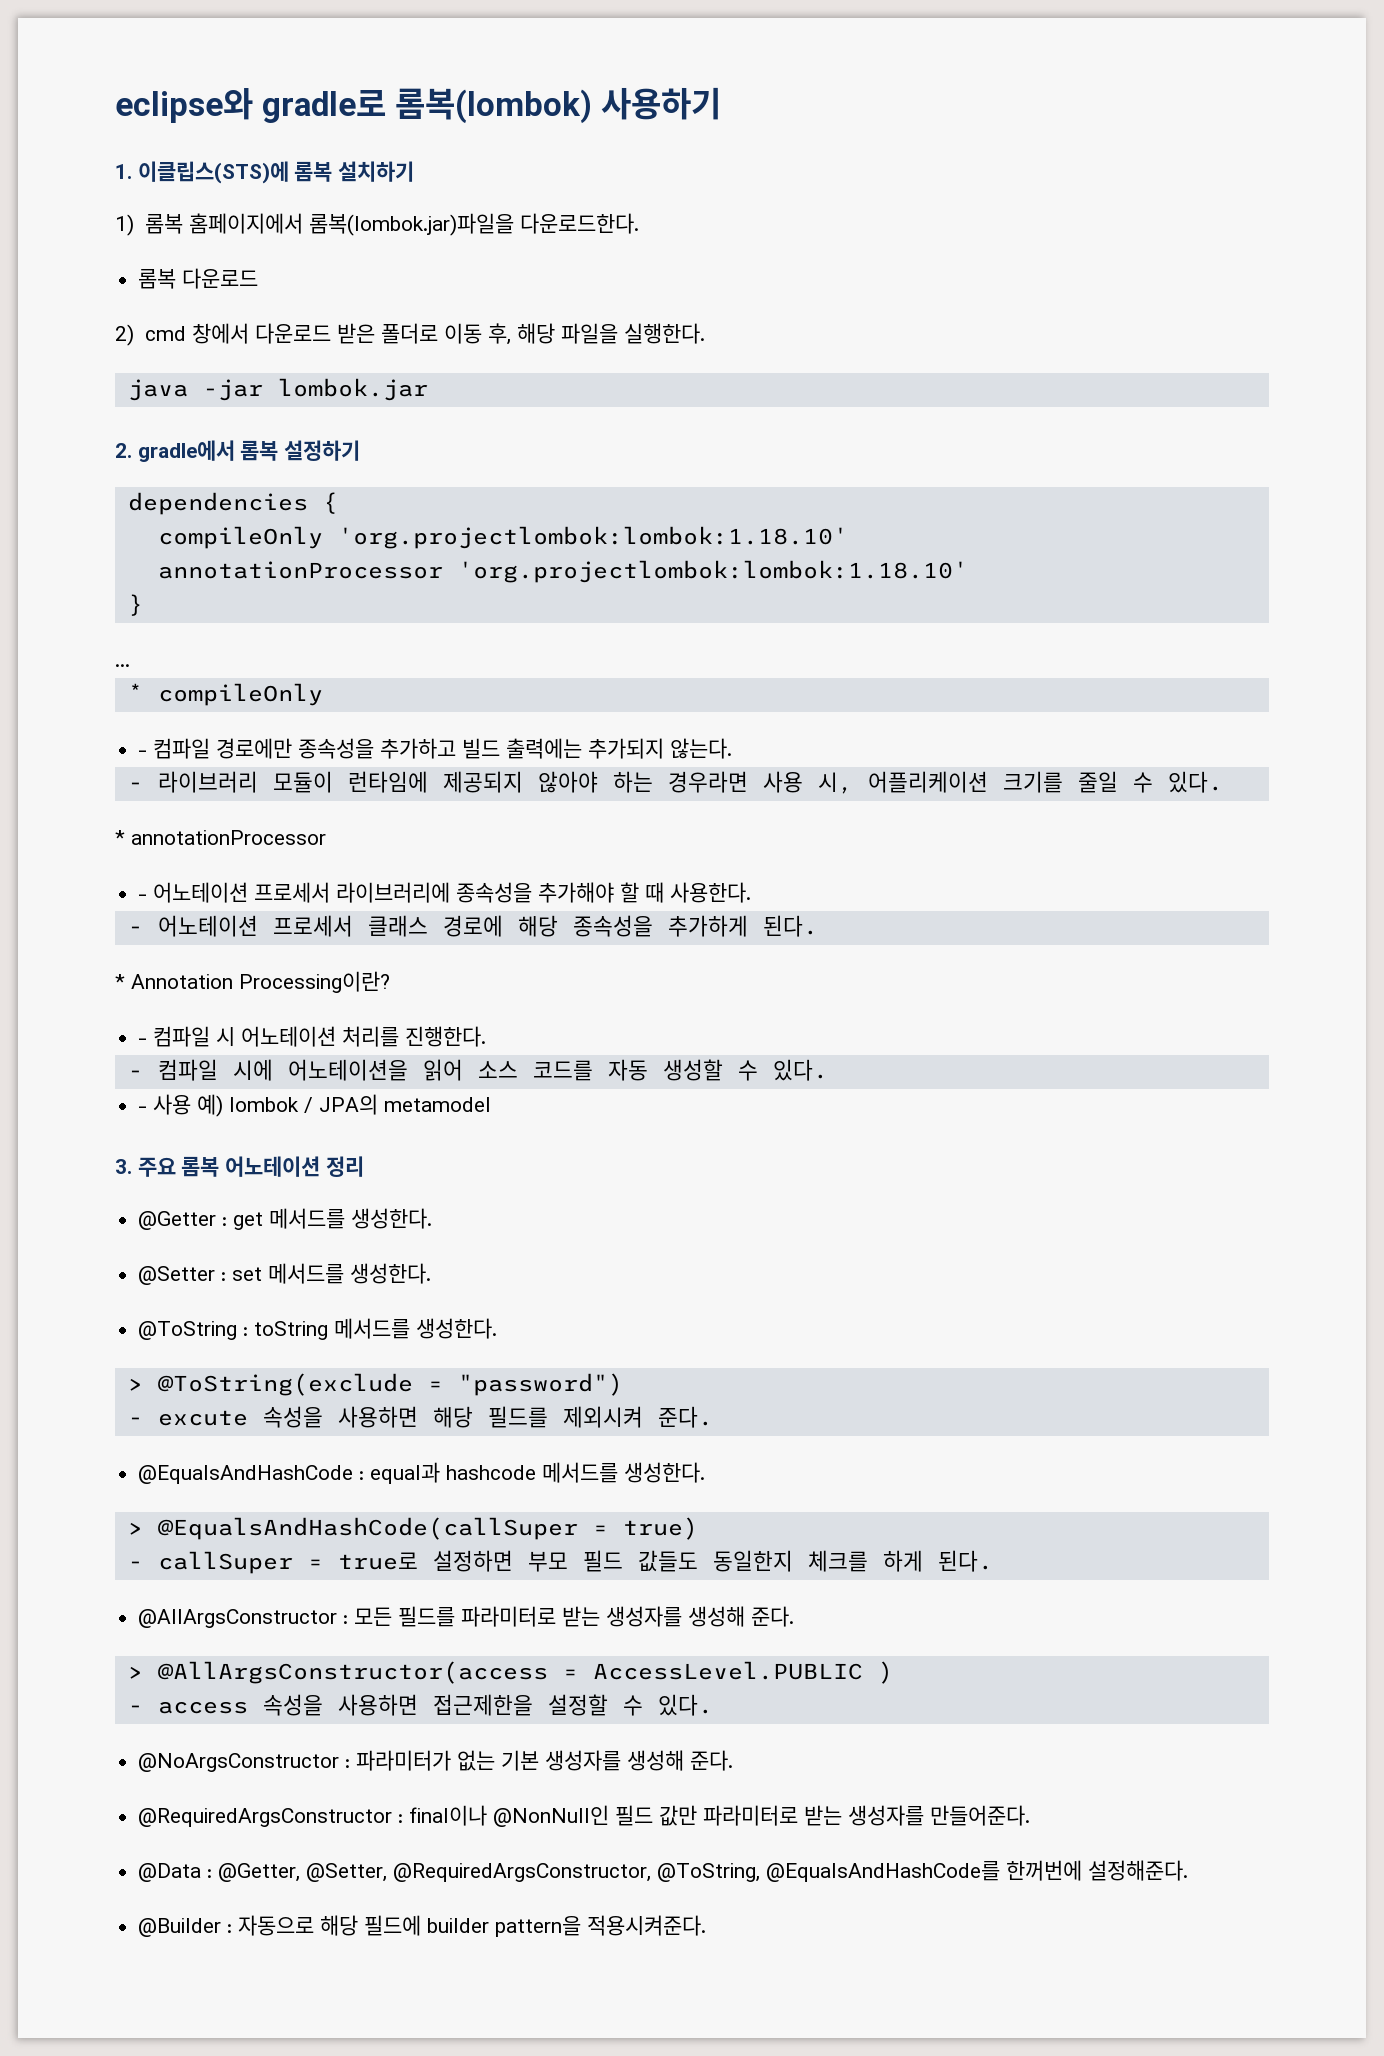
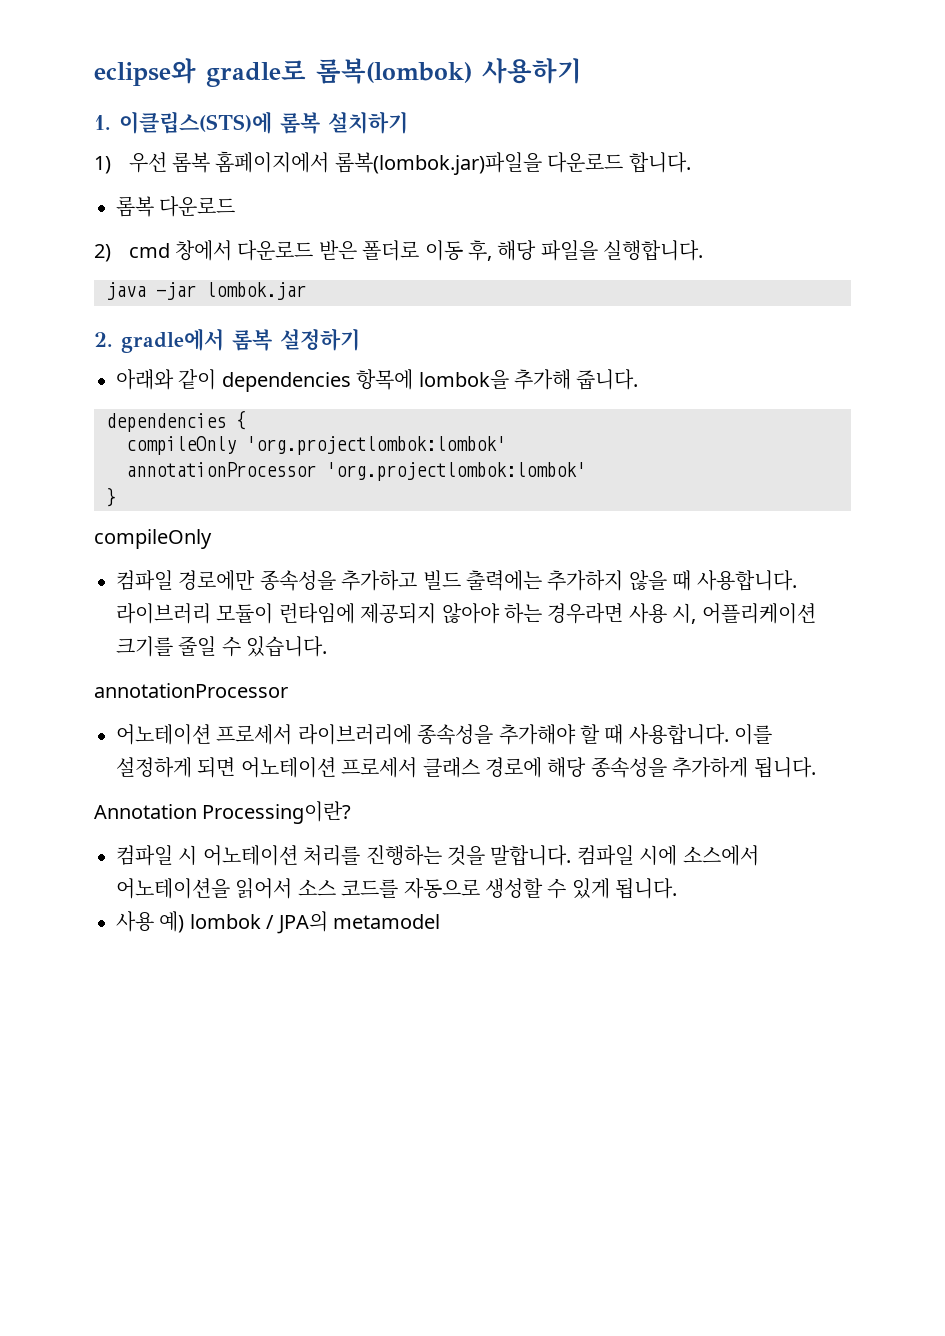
- 1) 롬복 홈페이지에서 롬복(lombok.jar)파일을 다운로드한다.
+ 1) 우선 롬복 홈페이지에서 롬복(lombok.jar)파일을 다운로드 합니다.
- 2) cmd 창에서 다운로드 받은 폴더로 이동 후, 해당 파일을 실행한다.
+ 2) cmd 창에서 다운로드 받은 폴더로 이동 후, 해당 파일을 실행합니다.
+ 아래와 같이 dependencies 항목에 lombok을 추가해 줍니다.
- compileOnly 'org.projectlombok:lombok:1.18.10'
- annotationProcessor 'org.projectlombok:lombok:1.18.10'
+ compileOnly 'org.projectlombok:lombok'
+ annotationProcessor 'org.projectlombok:lombok'
  }
- ...
- * compileOnly
+ compileOnly
- - 컴파일 경로에만 종속성을 추가하고 빌드 출력에는 추가되지 않는다.
- - 라이브러리 모듈이 런타임에 제공되지 않아야 하는 경우라면 사용 시, 어플리케이션 크기를 줄일 수 있다.
- * annotationProcessor
+ 컴파일 경로에만 종속성을 추가하고 빌드 출력에는 추가하지 않을 때 사용합니다. 라이브러리 모듈이 런타임에 제공되지 않아야 하는 경우라면 사용 시, 어플리케이션 크기를 줄일 수 있습니다.
+ annotationProcessor
- - 어노테이션 프로세서 라이브러리에 종속성을 추가해야 할 때 사용한다.
- - 어노테이션 프로세서 클래스 경로에 해당 종속성을 추가하게 된다.
- * Annotation Processing이란?
+ 어노테이션 프로세서 라이브러리에 종속성을 추가해야 할 때 사용합니다. 이를 설정하게 되면 어노테이션 프로세서 클래스 경로에 해당 종속성을 추가하게 됩니다.
+ Annotation Processing이란?
- - 컴파일 시 어노테이션 처리를 진행한다.
- - 컴파일 시에 어노테이션을 읽어 소스 코드를 자동 생성할 수 있다.
- - 사용 예) lombok / JPA의 metamodel
+ 컴파일 시 어노테이션 처리를 진행하는 것을 말합니다. 컴파일 시에 소스에서 어노테이션을 읽어서 소스 코드를 자동으로 생성할 수 있게 됩니다.
+ 사용 예) lombok / JPA의 metamodel
- 3. 주요 롬복 어노테이션 정리
- @Getter : get 메서드를 생성한다.
- @Setter : set 메서드를 생성한다.
- @ToString : toString 메서드를 생성한다.
- > @ToString(exclude = "password")
- - excute 속성을 사용하면 해당 필드를 제외시켜 준다.
- @EqualsAndHashCode : equal과 hashcode 메서드를 생성한다.
- > @EqualsAndHashCode(callSuper = true)
- - callSuper = true로 설정하면 부모 필드 값들도 동일한지 체크를 하게 된다.
- @AllArgsConstructor : 모든 필드를 파라미터로 받는 생성자를 생성해 준다.
- > @AllArgsConstructor(access = AccessLevel.PUBLIC )
- - access 속성을 사용하면 접근제한을 설정할 수 있다.
- @NoArgsConstructor : 파라미터가 없는 기본 생성자를 생성해 준다.
- @RequiredArgsConstructor : final이나 @NonNull인 필드 값만 파라미터로 받는 생성자를 만들어준다.
- @Data : @Getter, @Setter, @RequiredArgsConstructor, @ToString, @EqualsAndHashCode를 한꺼번에 설정해준다.
- @Builder : 자동으로 해당 필드에 builder pattern을 적용시켜준다.

